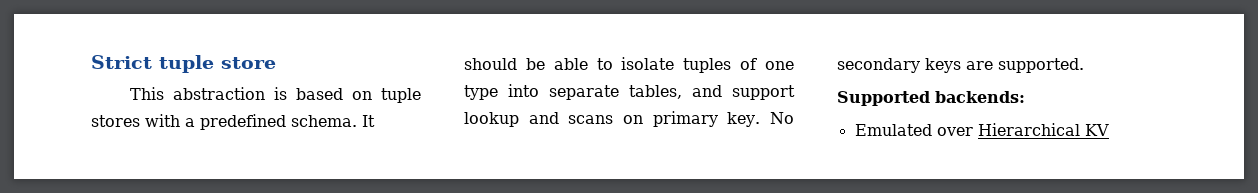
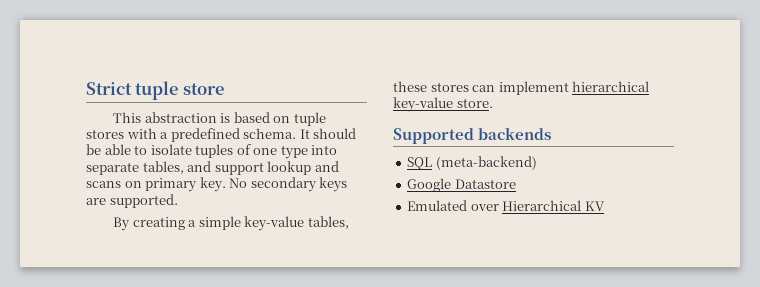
- Supported backends:
+ By creating a simple key-value tables, these stores can implement hierarchical key-value store.
+ Supported backends
+ SQL (meta-backend)
+ Google Datastore

